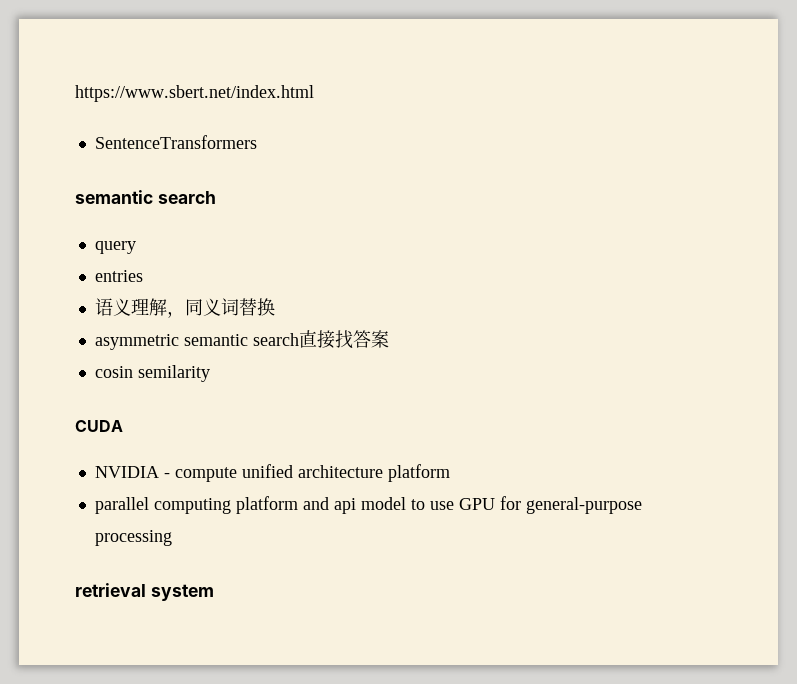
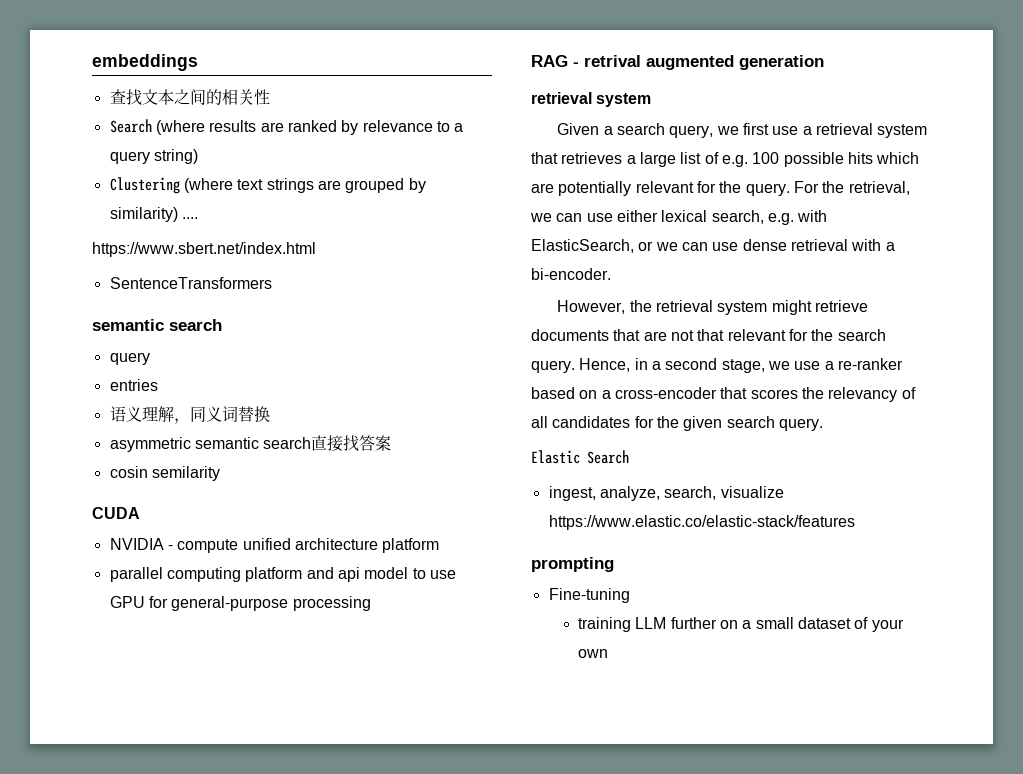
+ embeddings
+ 查找文本之间的相关性
+ Search (where results are ranked by relevance to a query string)
+ Clustering (where text strings are grouped by similarity) ....
+ RAG - retrival augmented generation
  retrieval system
+ Given a search query, we first use a retrieval system that retrieves a large list of e.g. 100 possible hits which are potentially relevant for the query. For the retrieval, we can use either lexical search, e.g. with ElasticSearch, or we can use dense retrieval with a bi-encoder.
+ However, the retrieval system might retrieve documents that are not that relevant for the search query. Hence, in a second stage, we use a re-ranker based on a cross-encoder that scores the relevancy of all candidates for the given search query.
+ Elastic Search
+ ingest, analyze, search, visualize https://www.elastic.co/elastic-stack/features
+ prompting
+ Fine-tuning
+ training LLM further on a small dataset of your own

